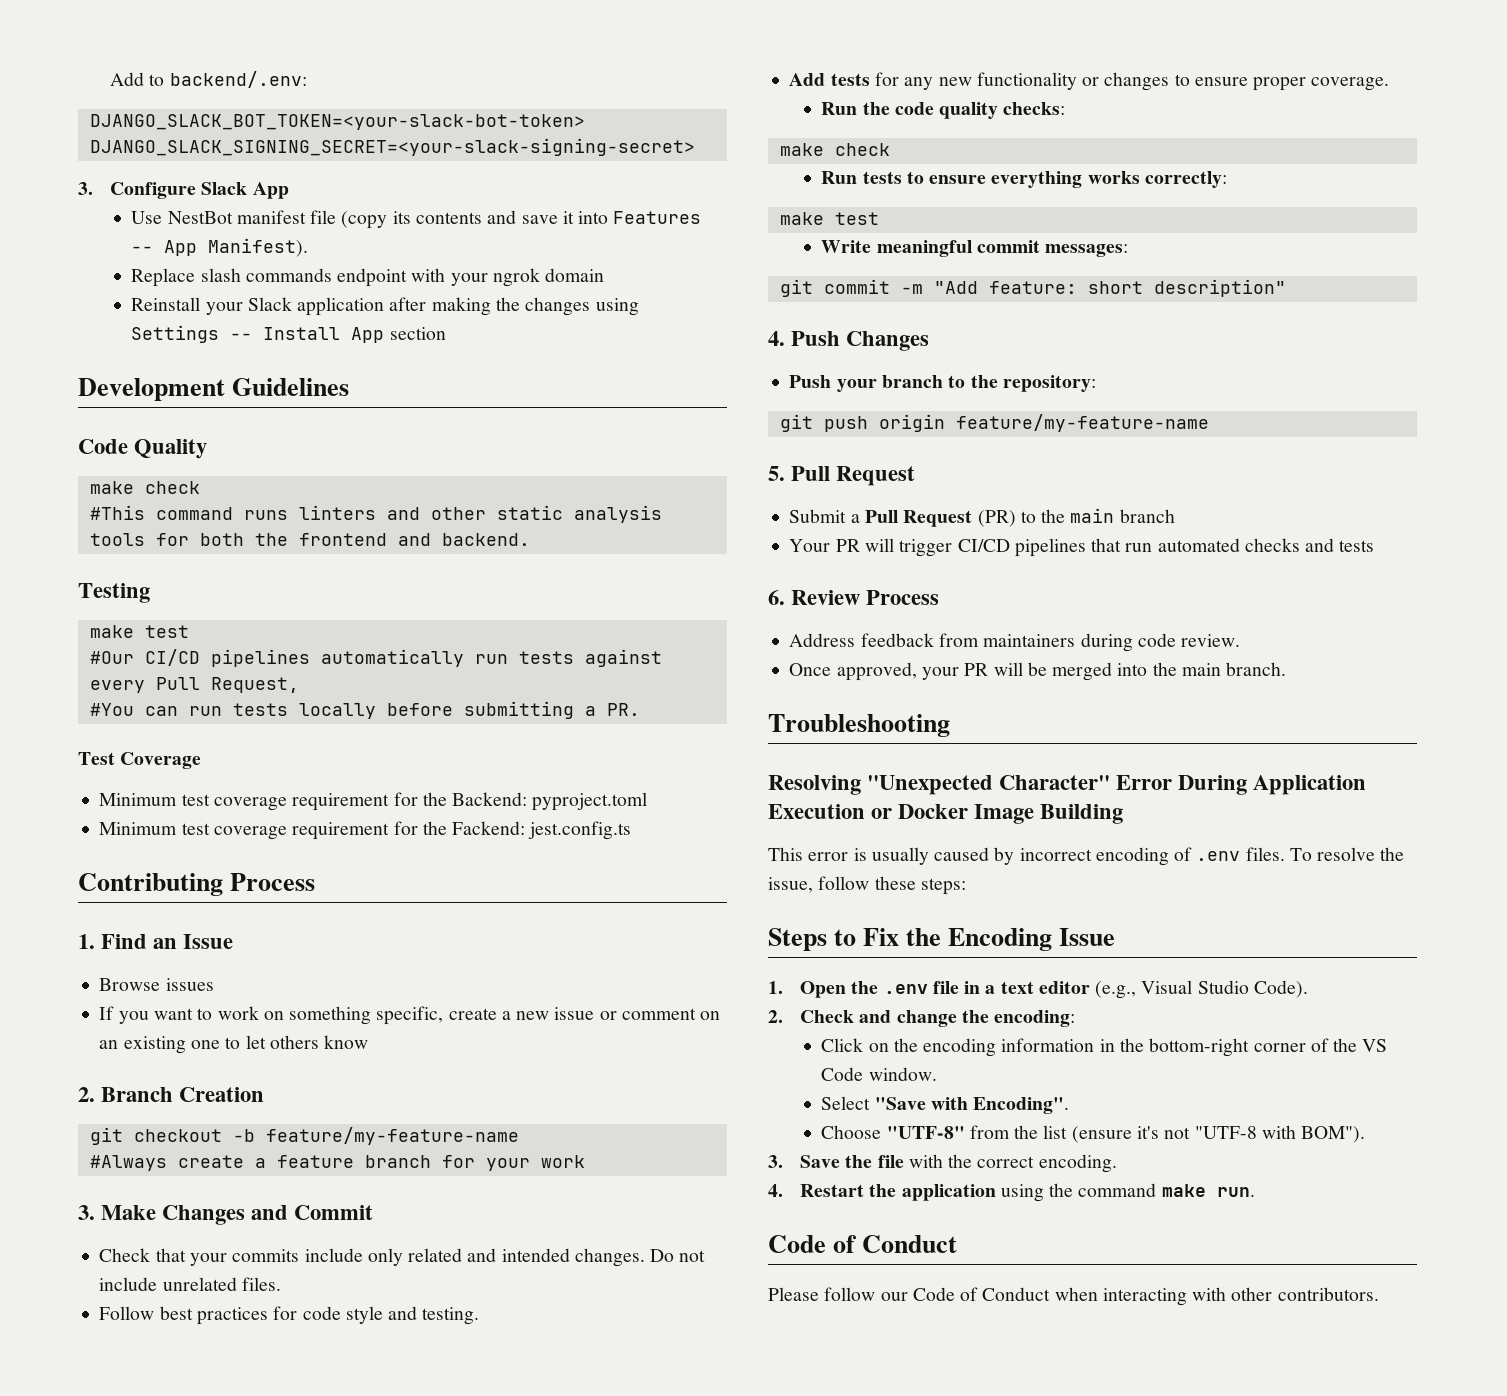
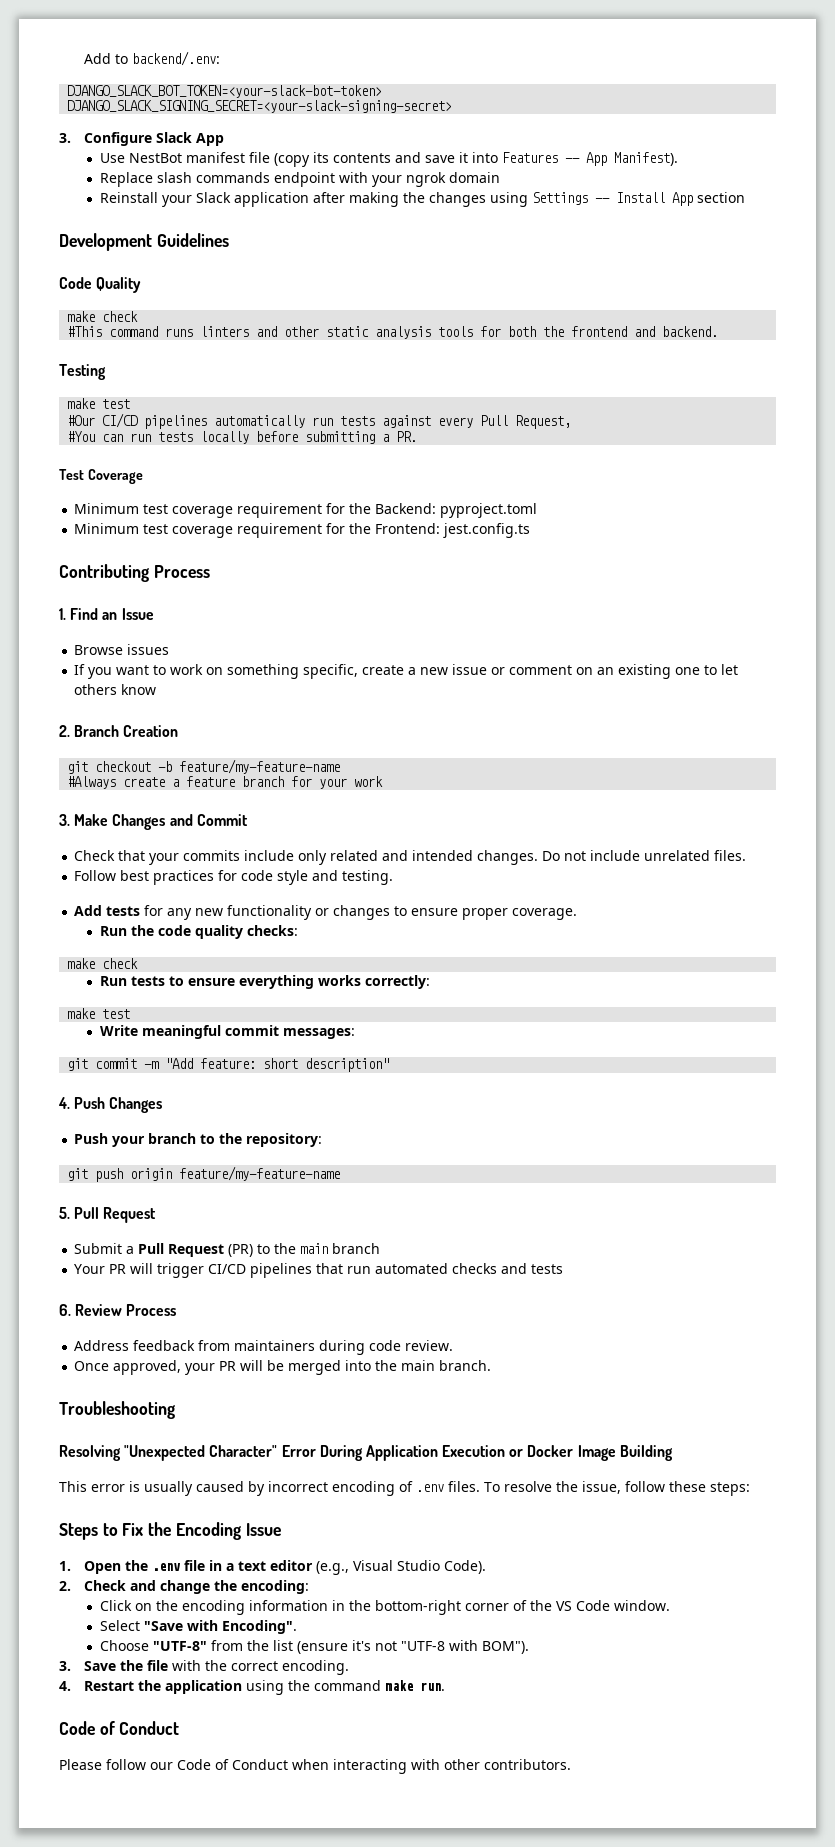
- Minimum test coverage requirement for the Fackend: jest.config.ts
+ Minimum test coverage requirement for the Frontend: jest.config.ts

